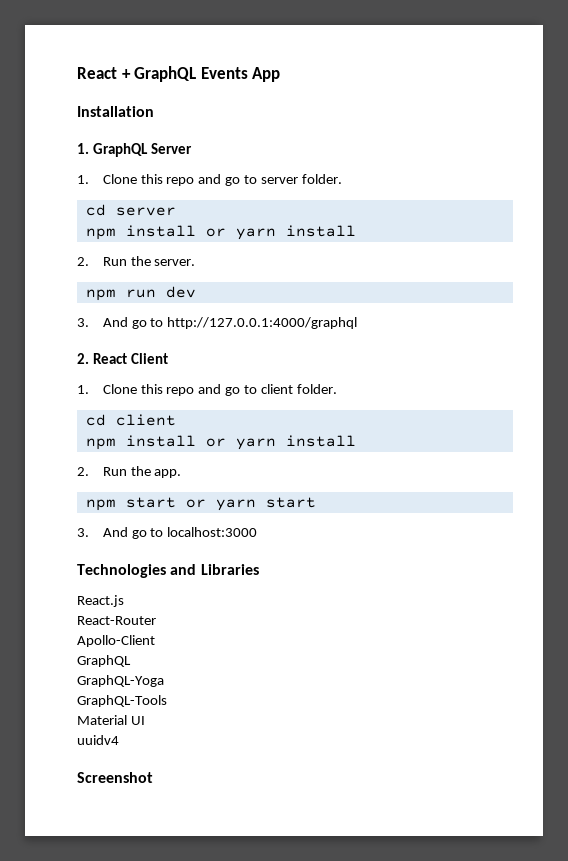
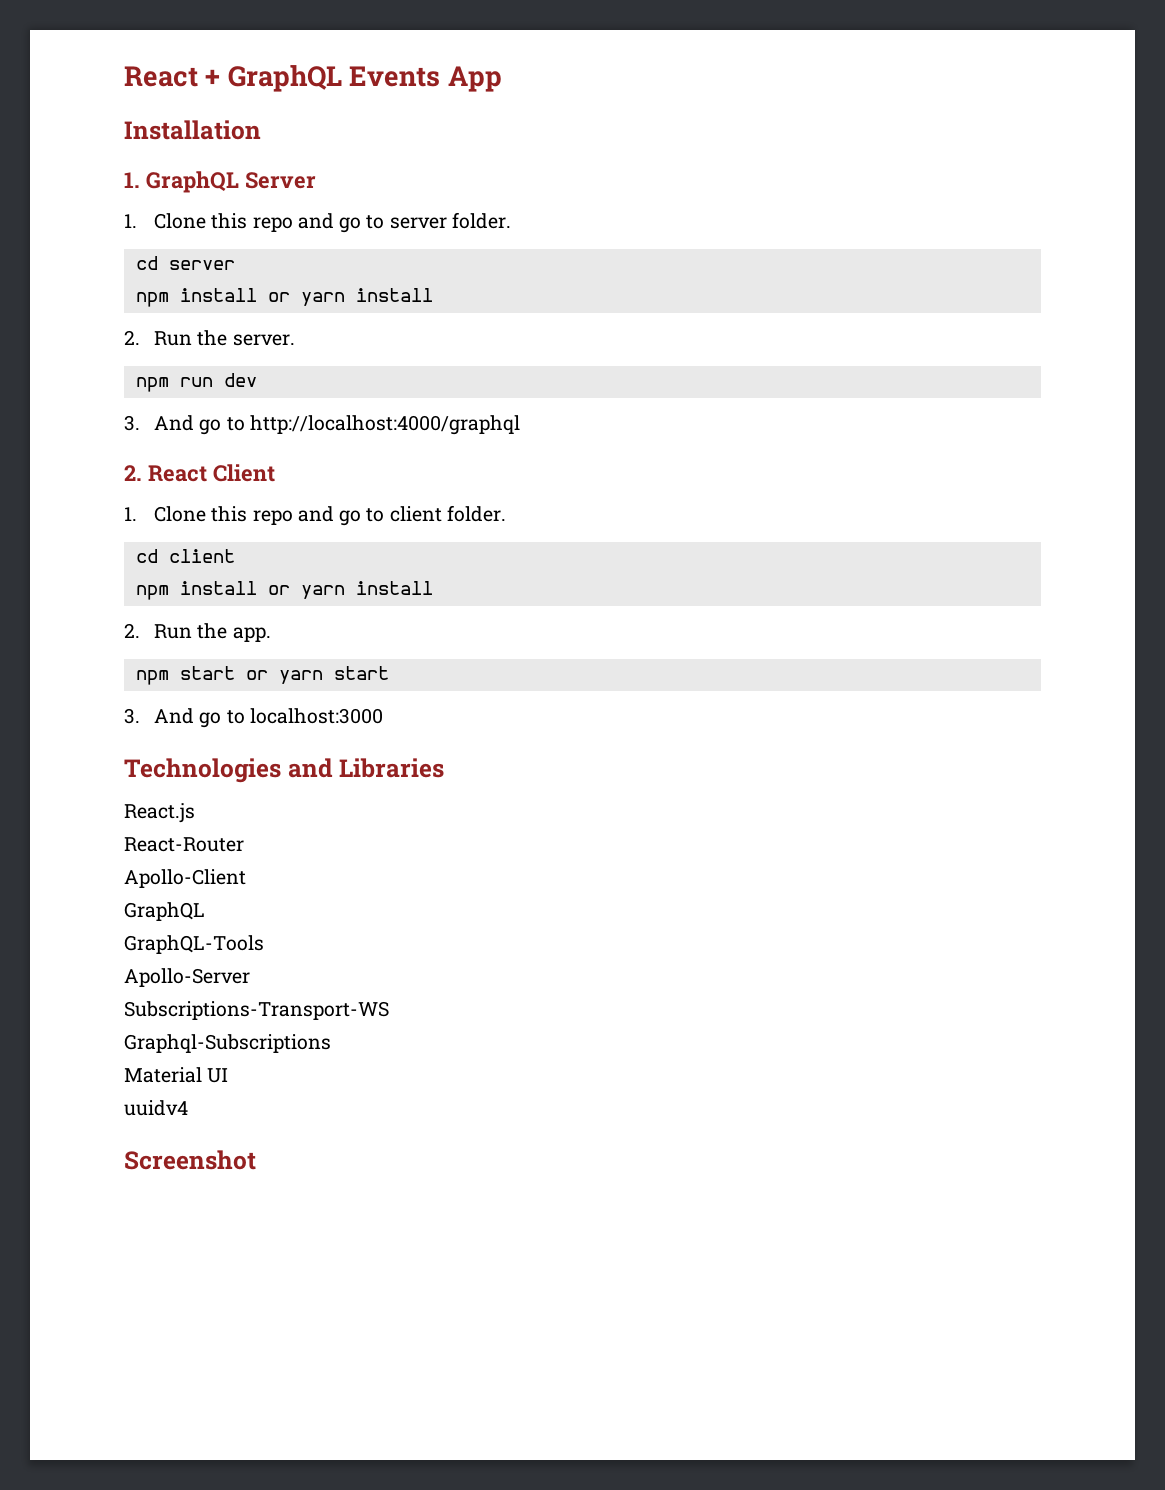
- 3. And go to http://127.0.0.1:4000/graphql
+ 3. And go to http://localhost:4000/graphql
- GraphQL-Yoga
  GraphQL-Tools
+ Apollo-Server
+ Subscriptions-Transport-WS
+ Graphql-Subscriptions

